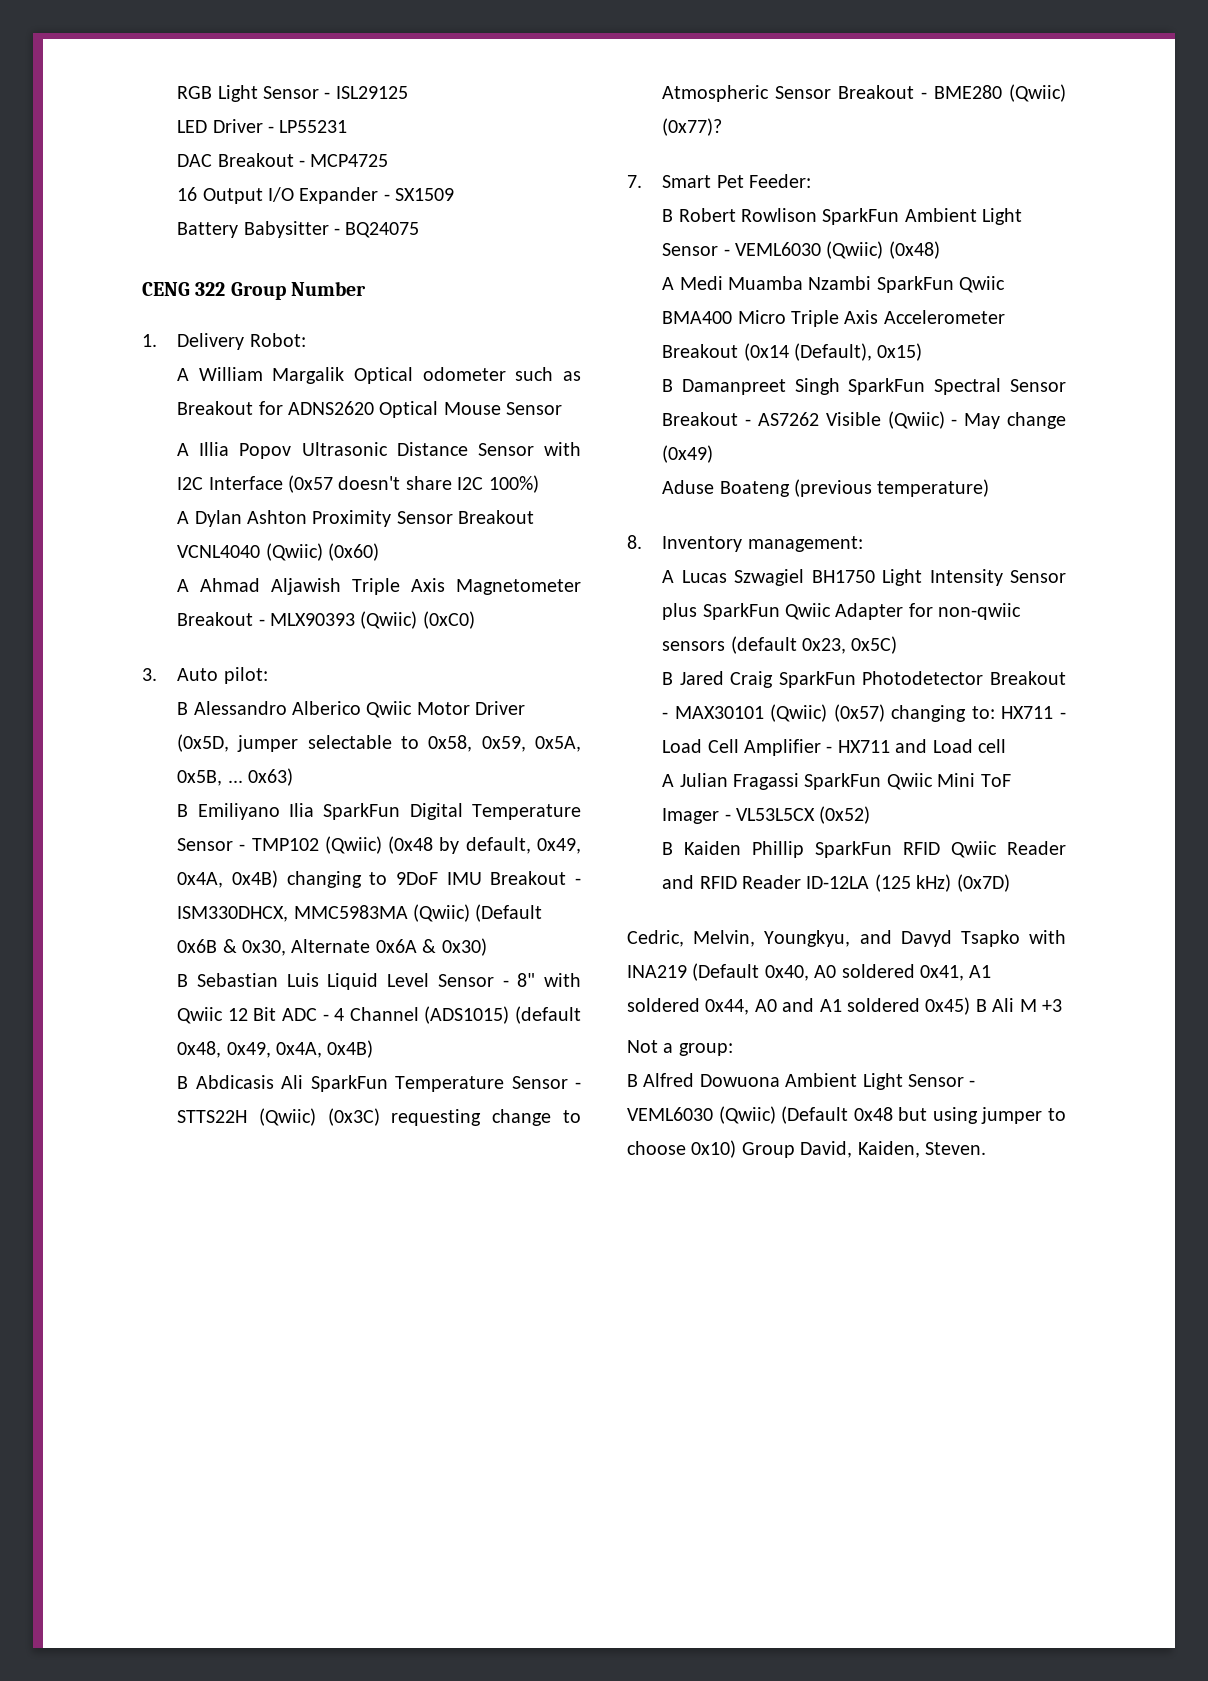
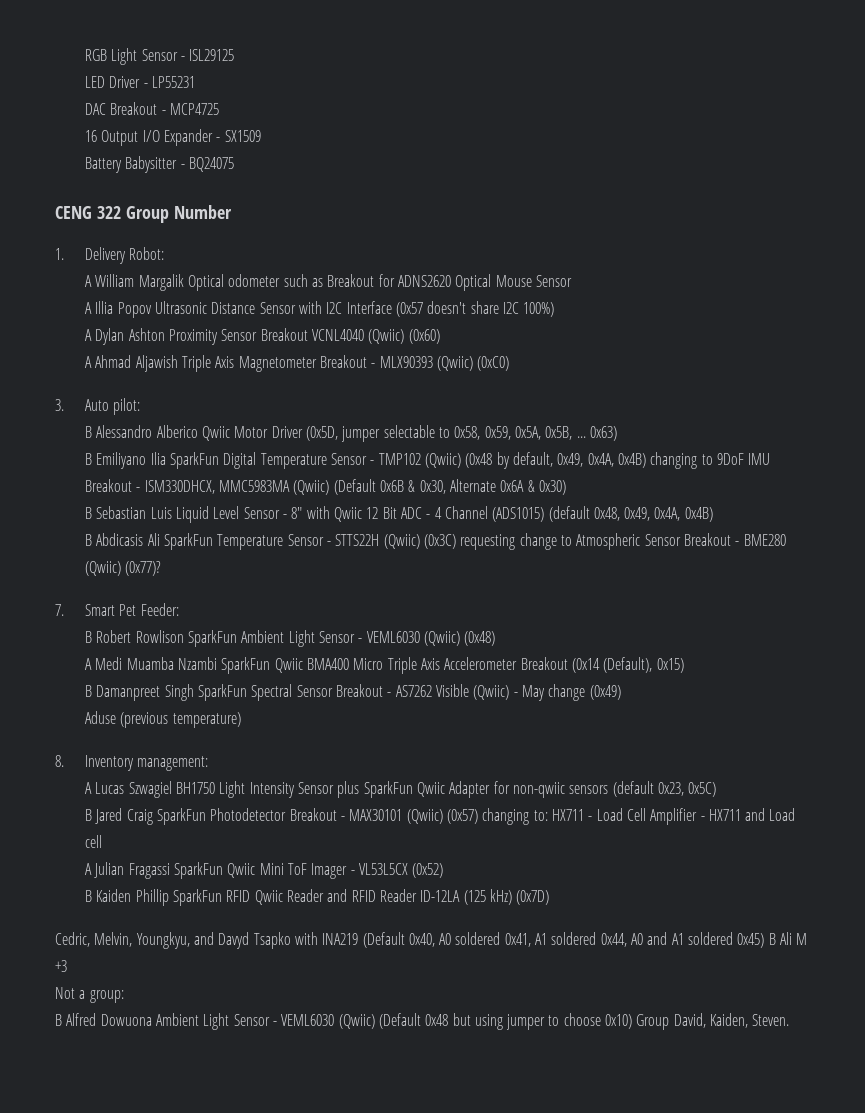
- Aduse Boateng (previous temperature)
+ Aduse (previous temperature)

